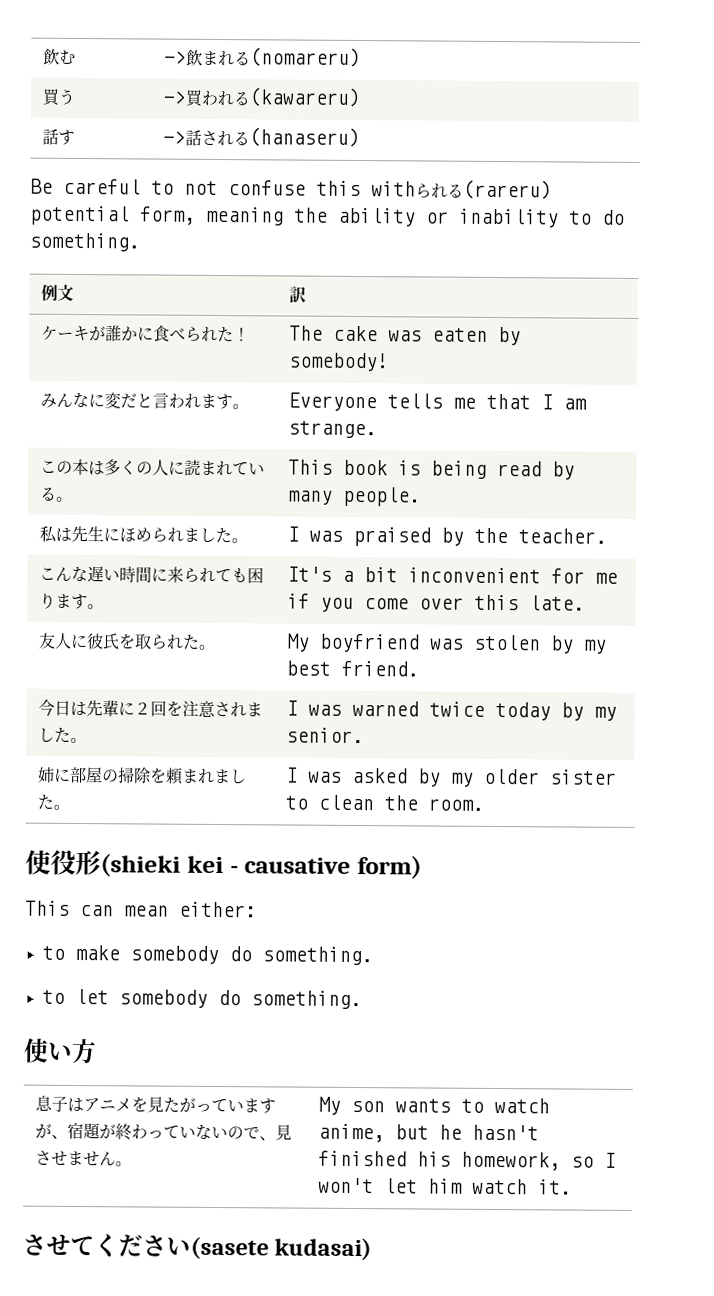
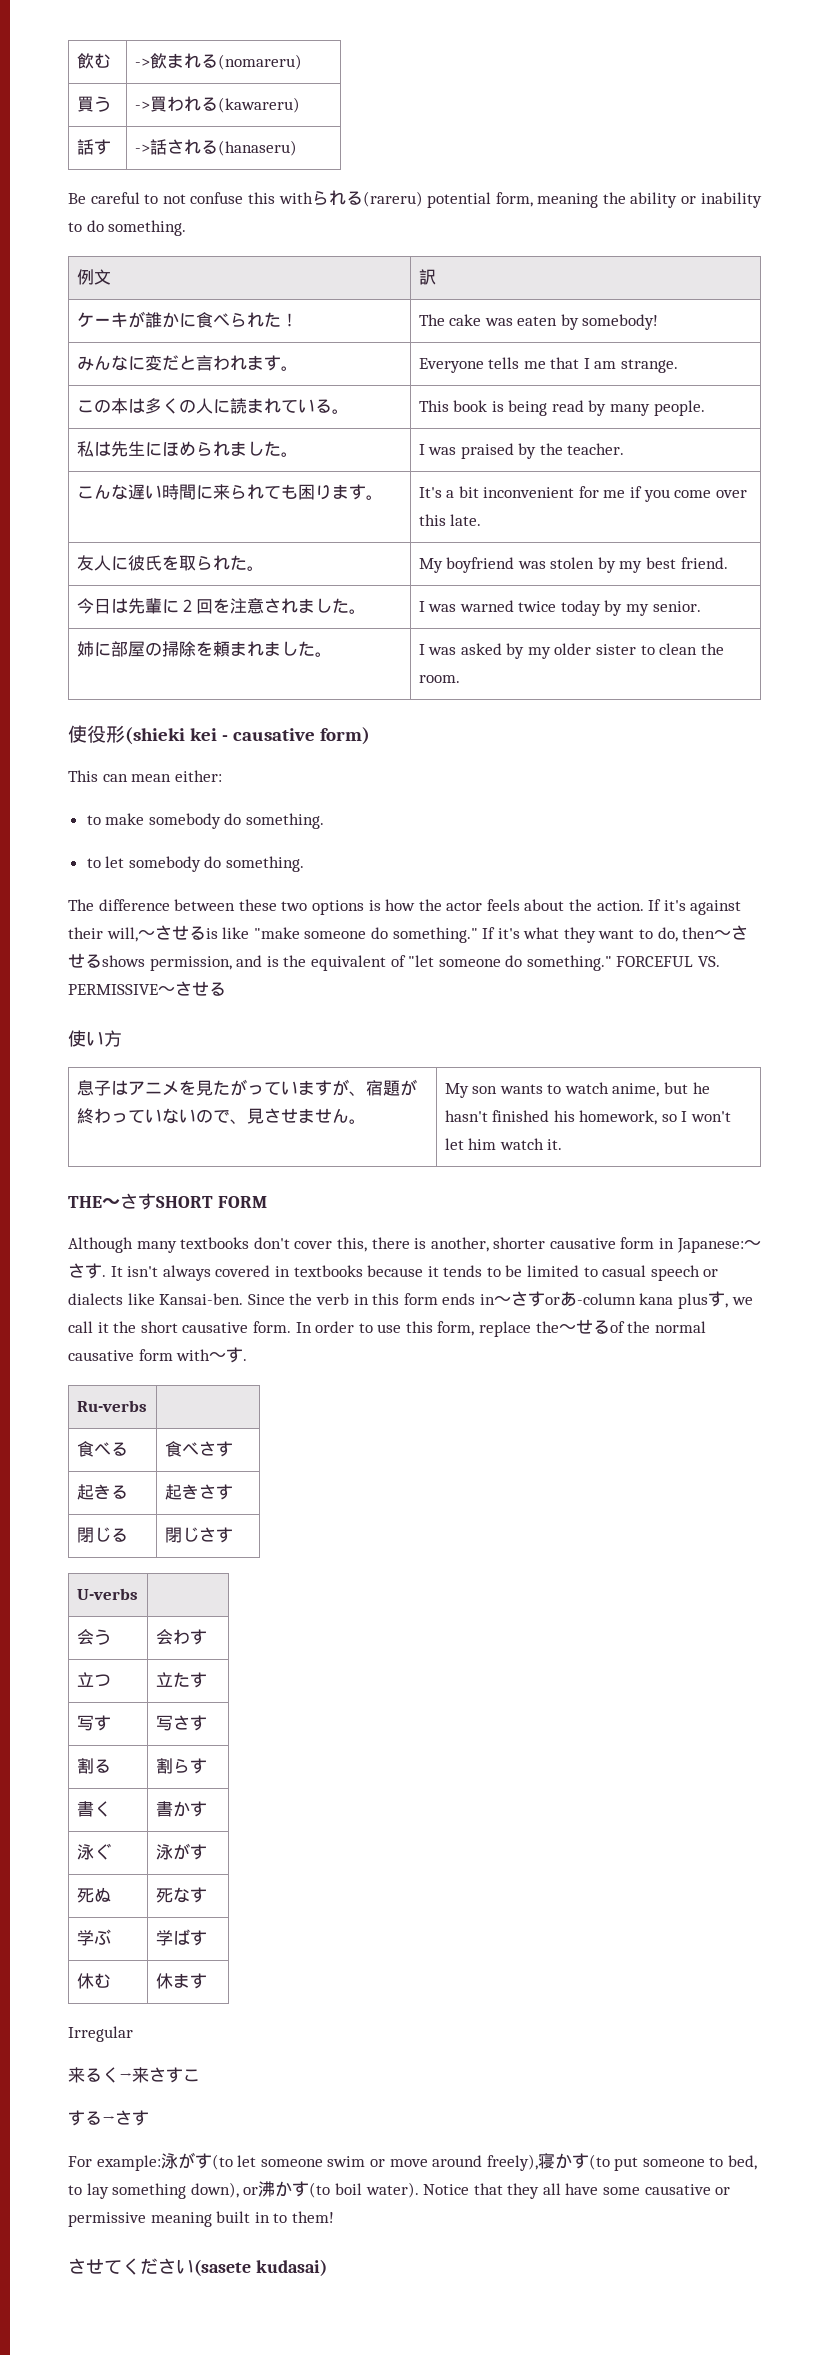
+ The difference between these two options is how the actor feels about the action. If it's against their will,〜させるis like "make someone do something." If it's what they want to do, then〜させるshows permission, and is the equivalent of "let someone do something." FORCEFUL VS. PERMISSIVE〜させる
+ THE〜さすSHORT FORM
+ Although many textbooks don't cover this, there is another, shorter causative form in Japanese:〜さす. It isn't always covered in textbooks because it tends to be limited to casual speech or dialects like Kansai-ben. Since the verb in this form ends in〜さすorあ-column kana plusす, we call it the short causative form. In order to use this form, replace the〜せるof the normal causative form with〜す.
+ Ru-verbs |
+ 食べる | 食べさす
+ 起きる | 起きさす
+ 閉じる | 閉じさす
+ U-verbs |
+ 会う | 会わす
+ 立つ | 立たす
+ 写す | 写さす
+ 割る | 割らす
+ 書く | 書かす
+ 泳ぐ | 泳がす
+ 死ぬ | 死なす
+ 学ぶ | 学ばす
+ 休む | 休ます
+ Irregular
+ 来るく→来さすこ
+ する→さす
+ For example:泳がす(to let someone swim or move around freely),寝かす(to put someone to bed, to lay something down), or沸かす(to boil water). Notice that they all have some causative or permissive meaning built in to them!

